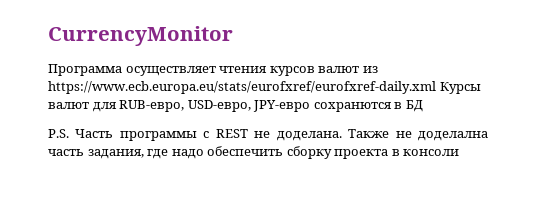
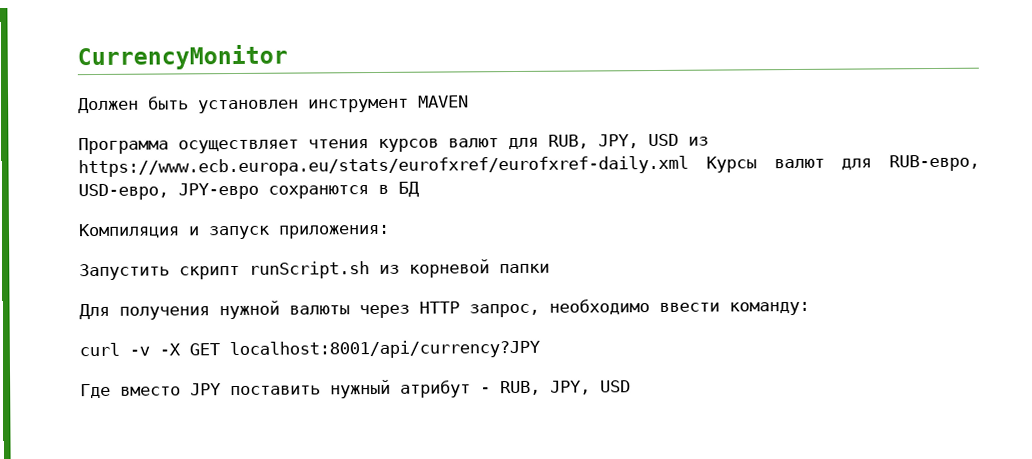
+ Должен быть установлен инструмент MAVEN
- Программа осуществляет чтения курсов валют из https://www.ecb.europa.eu/stats/eurofxref/eurofxref-daily.xml Курсы валют для RUB-евро, USD-евро, JPY-евро сохранются в БД
+ Программа осуществляет чтения курсов валют для RUB, JPY, USD из https://www.ecb.europa.eu/stats/eurofxref/eurofxref-daily.xml Курсы валют для RUB-евро, USD-евро, JPY-евро сохранются в БД
- P.S. Часть программы с REST не доделана. Также не доделална часть задания, где надо обеспечить сборку проекта в консоли
+ Компиляция и запуск приложения:
+ Запустить скрипт runScript.sh из корневой папки
+ Для получения нужной валюты через HTTP запрос, необходимо ввести команду:
+ curl -v -X GET localhost:8001/api/currency?JPY
+ Где вместо JPY поставить нужный атрибут - RUB, JPY, USD

